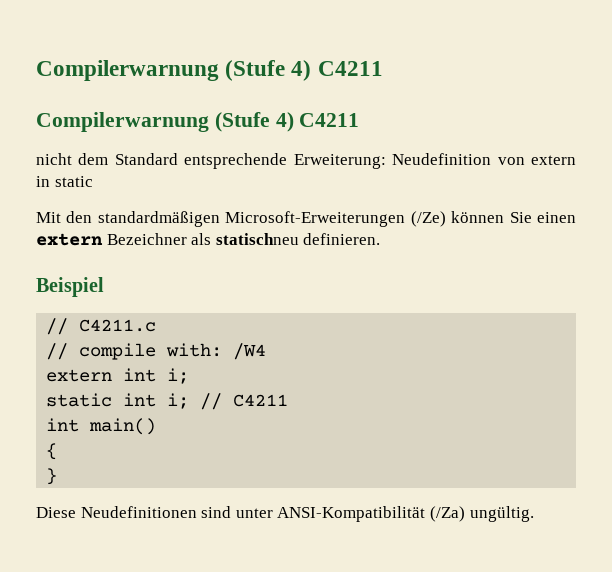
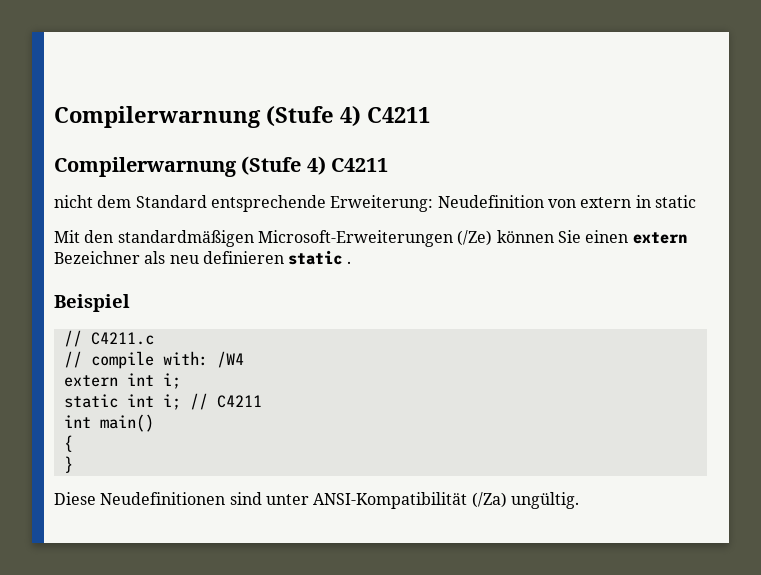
- Mit den standardmäßigen Microsoft-Erweiterungen (/Ze) können Sie einen extern Bezeichner als statischneu definieren.
+ Mit den standardmäßigen Microsoft-Erweiterungen (/Ze) können Sie einen extern Bezeichner als neu definieren static .

